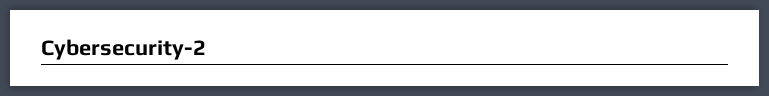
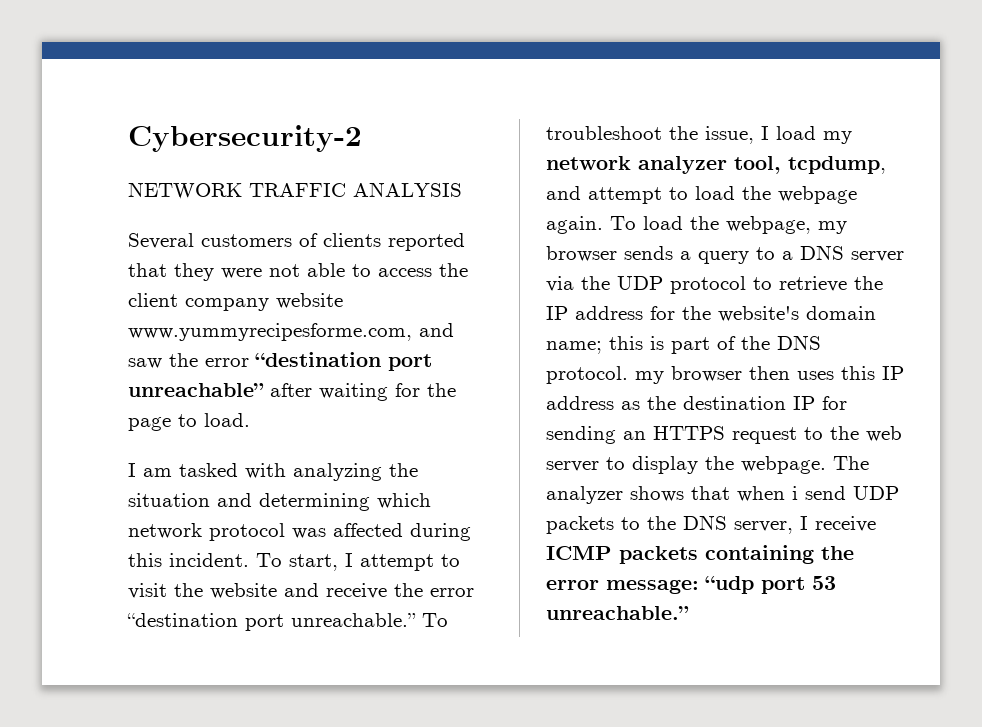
+ NETWORK TRAFFIC ANALYSIS
+ Several customers of clients reported that they were not able to access the client company website www.yummyrecipesforme.com, and saw the error “destination port unreachable” after waiting for the page to load.
+ I am tasked with analyzing the situation and determining which network protocol was affected during this incident. To start, I attempt to visit the website and receive the error “destination port unreachable.” To troubleshoot the issue, I load my network analyzer tool, tcpdump, and attempt to load the webpage again. To load the webpage, my browser sends a query to a DNS server via the UDP protocol to retrieve the IP address for the website's domain name; this is part of the DNS protocol. my browser then uses this IP address as the destination IP for sending an HTTPS request to the web server to display the webpage. The analyzer shows that when i send UDP packets to the DNS server, I receive ICMP packets containing the error message: “udp port 53 unreachable.”

